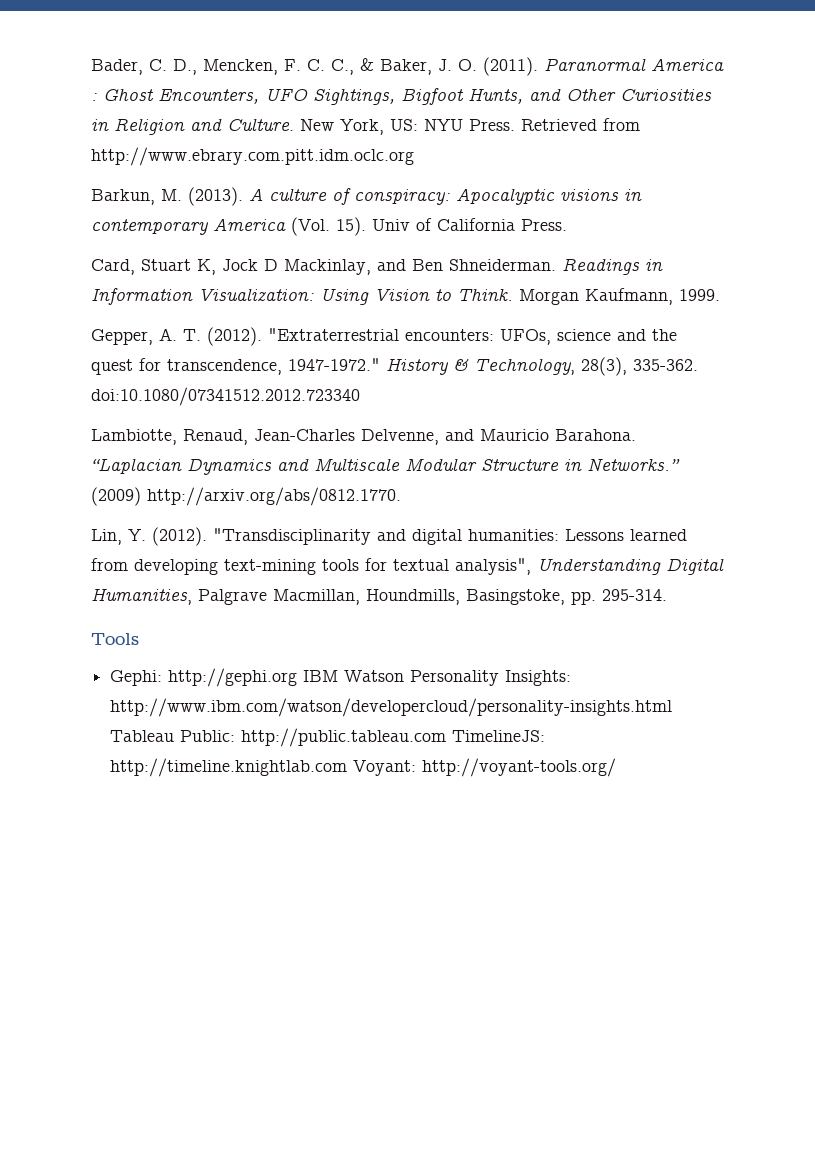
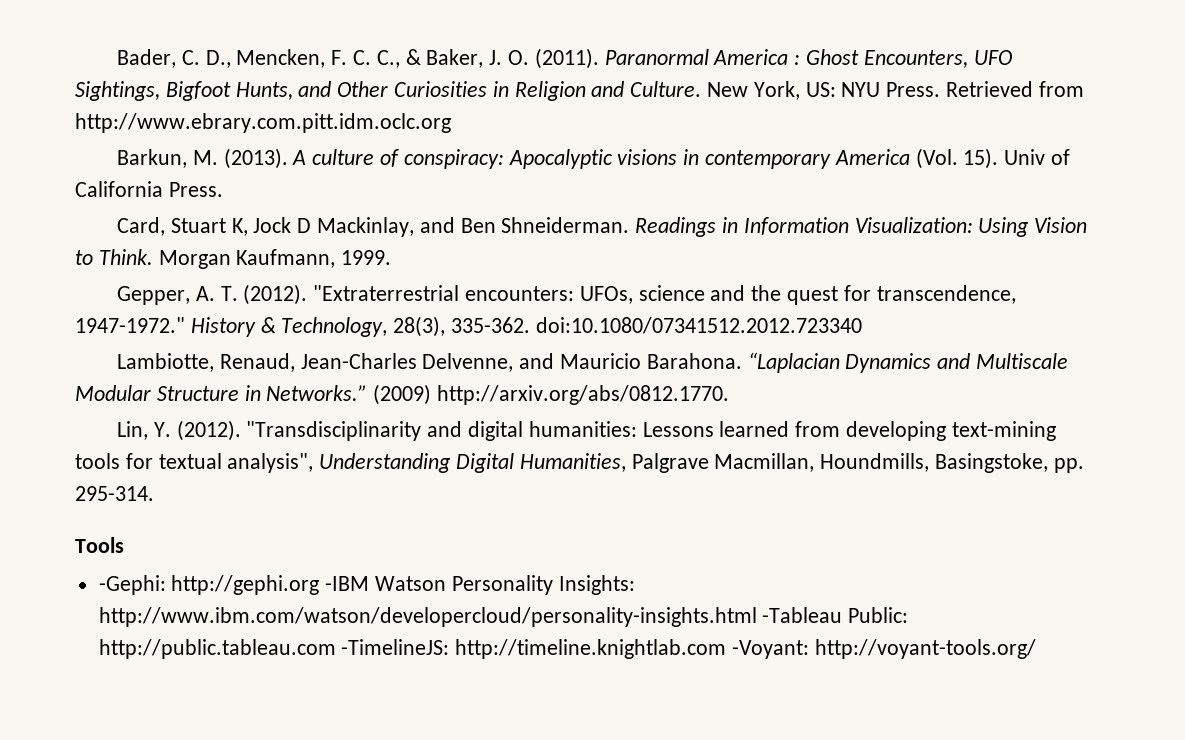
- Gephi: http://gephi.org IBM Watson Personality Insights: http://www.ibm.com/watson/developercloud/personality-insights.html Tableau Public: http://public.tableau.com TimelineJS: http://timeline.knightlab.com Voyant: http://voyant-tools.org/
+ -Gephi: http://gephi.org -IBM Watson Personality Insights: http://www.ibm.com/watson/developercloud/personality-insights.html -Tableau Public: http://public.tableau.com -TimelineJS: http://timeline.knightlab.com -Voyant: http://voyant-tools.org/

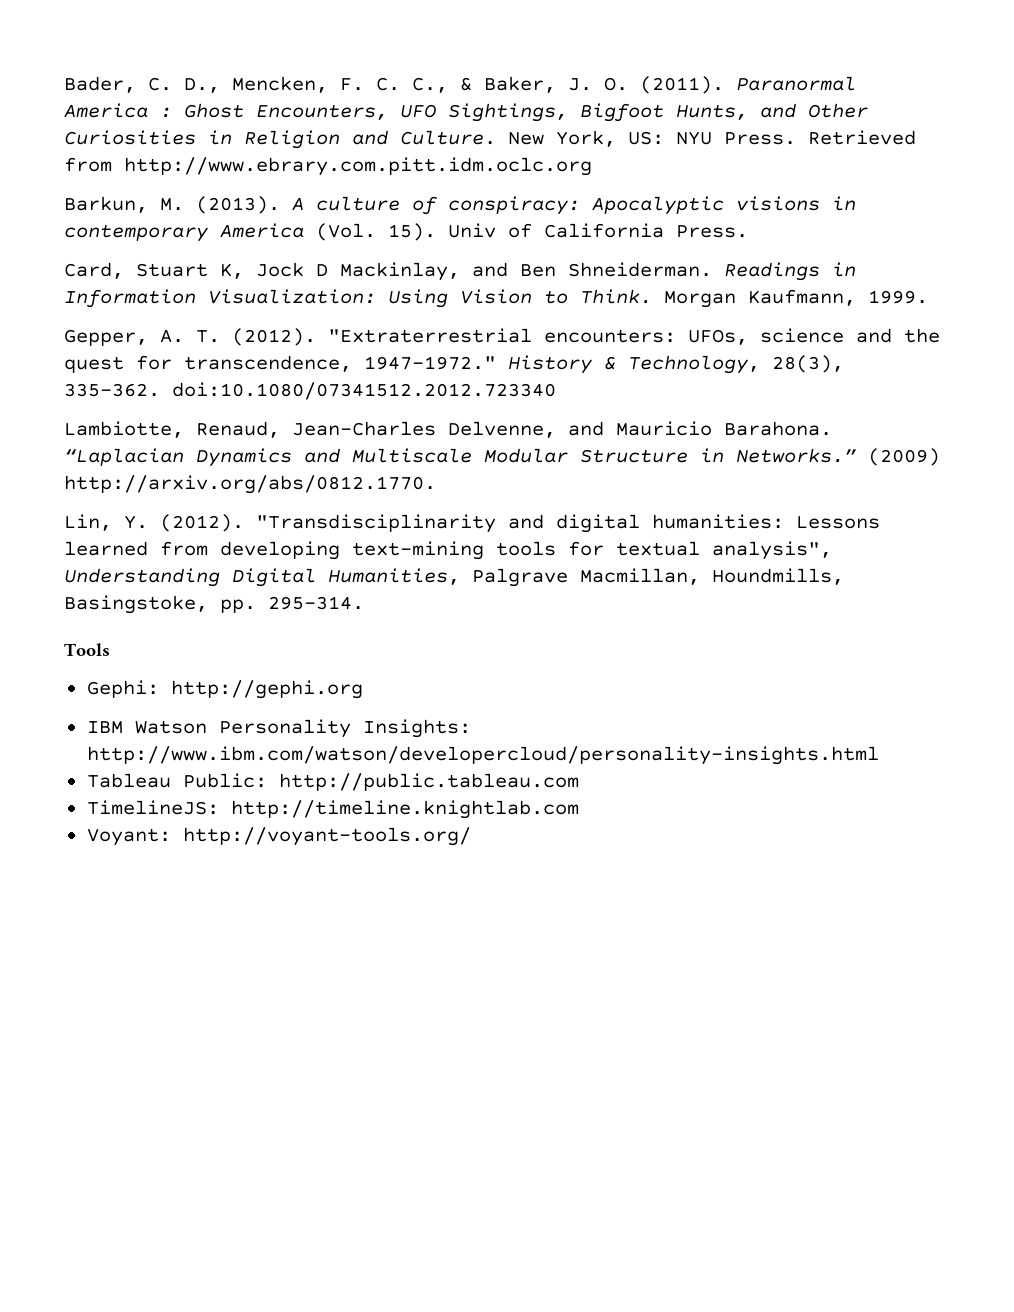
- -Gephi: http://gephi.org -IBM Watson Personality Insights: http://www.ibm.com/watson/developercloud/personality-insights.html -Tableau Public: http://public.tableau.com -TimelineJS: http://timeline.knightlab.com -Voyant: http://voyant-tools.org/
+ Gephi: http://gephi.org
+ IBM Watson Personality Insights: http://www.ibm.com/watson/developercloud/personality-insights.html
+ Tableau Public: http://public.tableau.com
+ TimelineJS: http://timeline.knightlab.com
+ Voyant: http://voyant-tools.org/

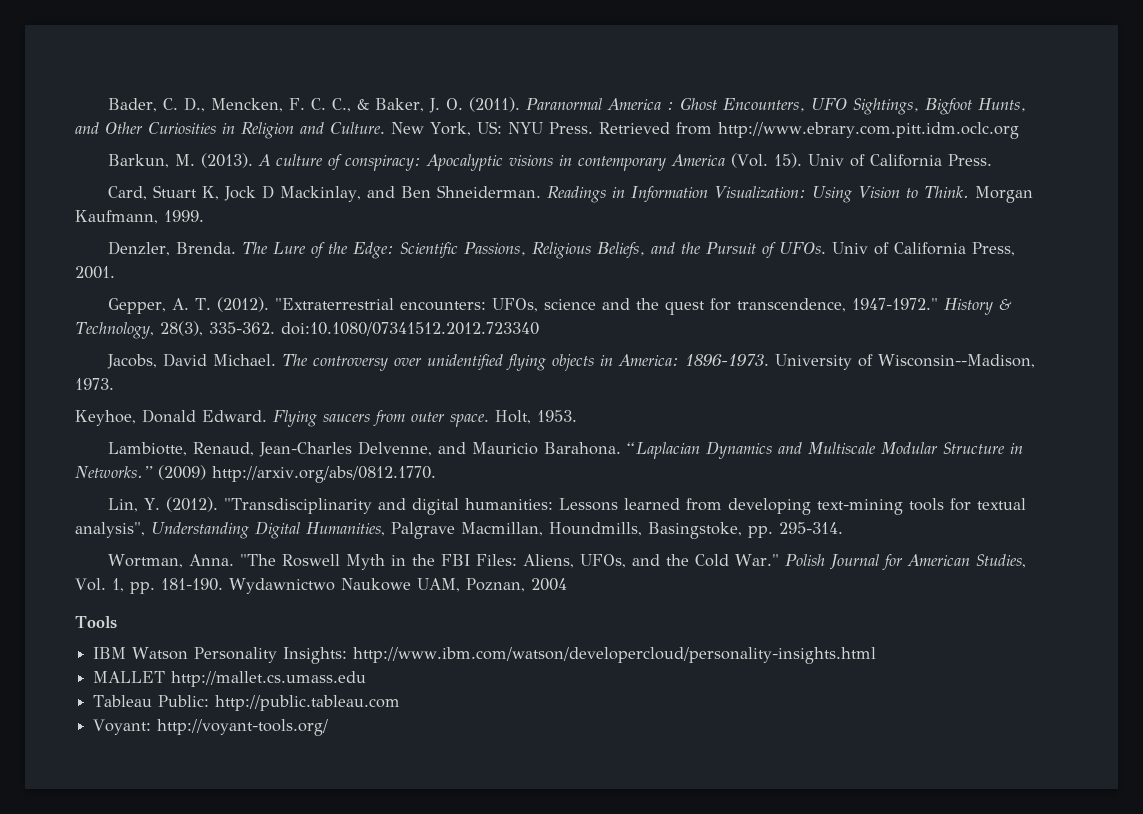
+ Denzler, Brenda. The Lure of the Edge: Scientific Passions, Religious Beliefs, and the Pursuit of UFOs. Univ of California Press, 2001.
+ Jacobs, David Michael. The controversy over unidentified flying objects in America: 1896-1973. University of Wisconsin--Madison, 1973.
+ Keyhoe, Donald Edward. Flying saucers from outer space. Holt, 1953.
+ Wortman, Anna. "The Roswell Myth in the FBI Files: Aliens, UFOs, and the Cold War." Polish Journal for American Studies, Vol. 1, pp. 181-190. Wydawnictwo Naukowe UAM, Poznan, 2004
- Gephi: http://gephi.org
+ MALLET http://mallet.cs.umass.edu
- TimelineJS: http://timeline.knightlab.com

